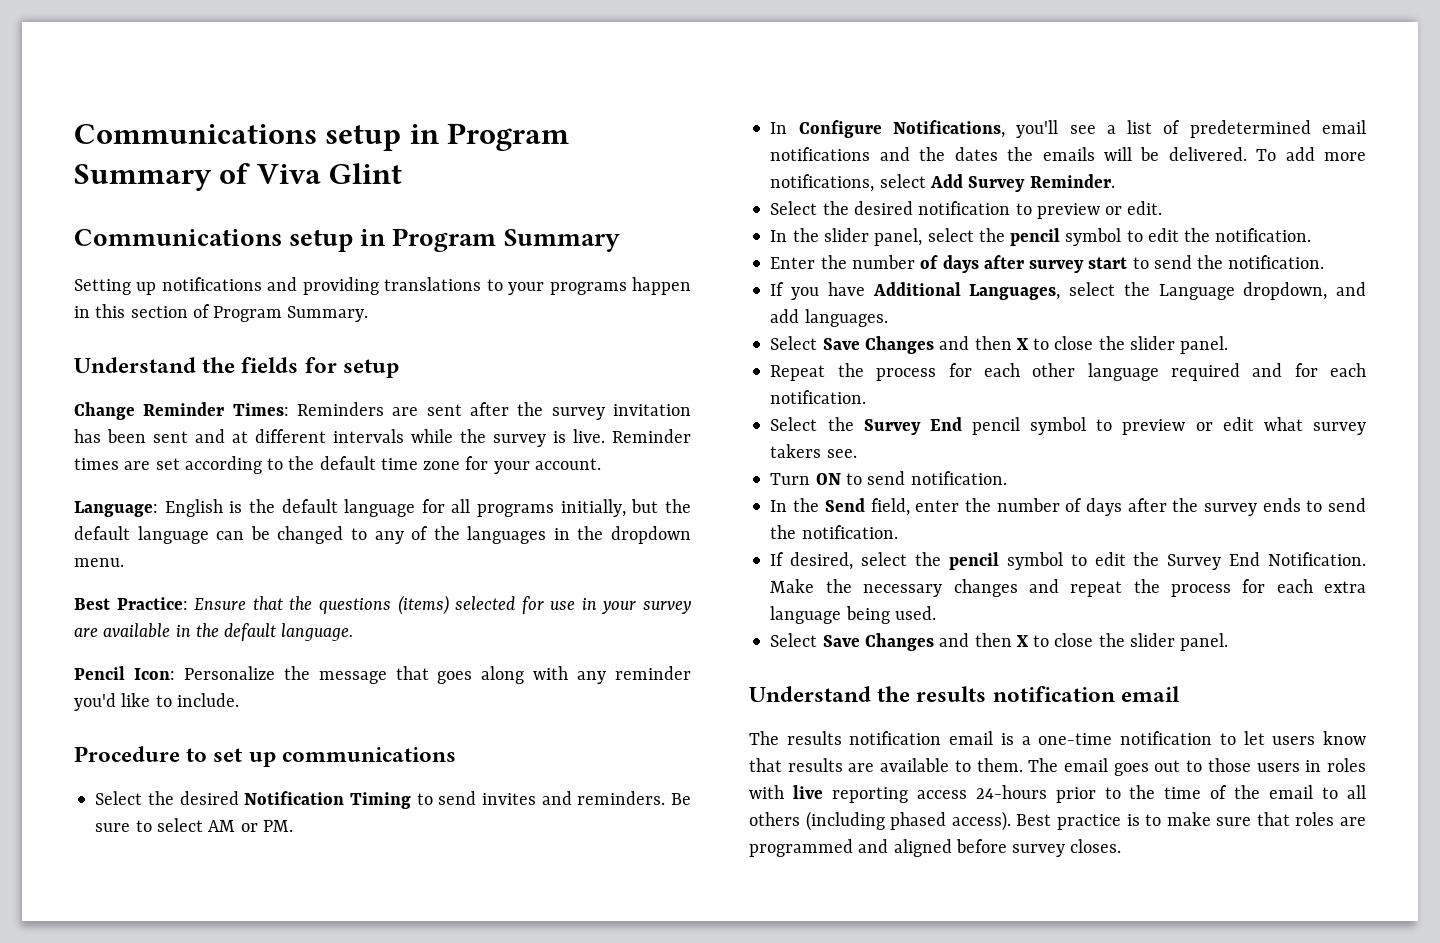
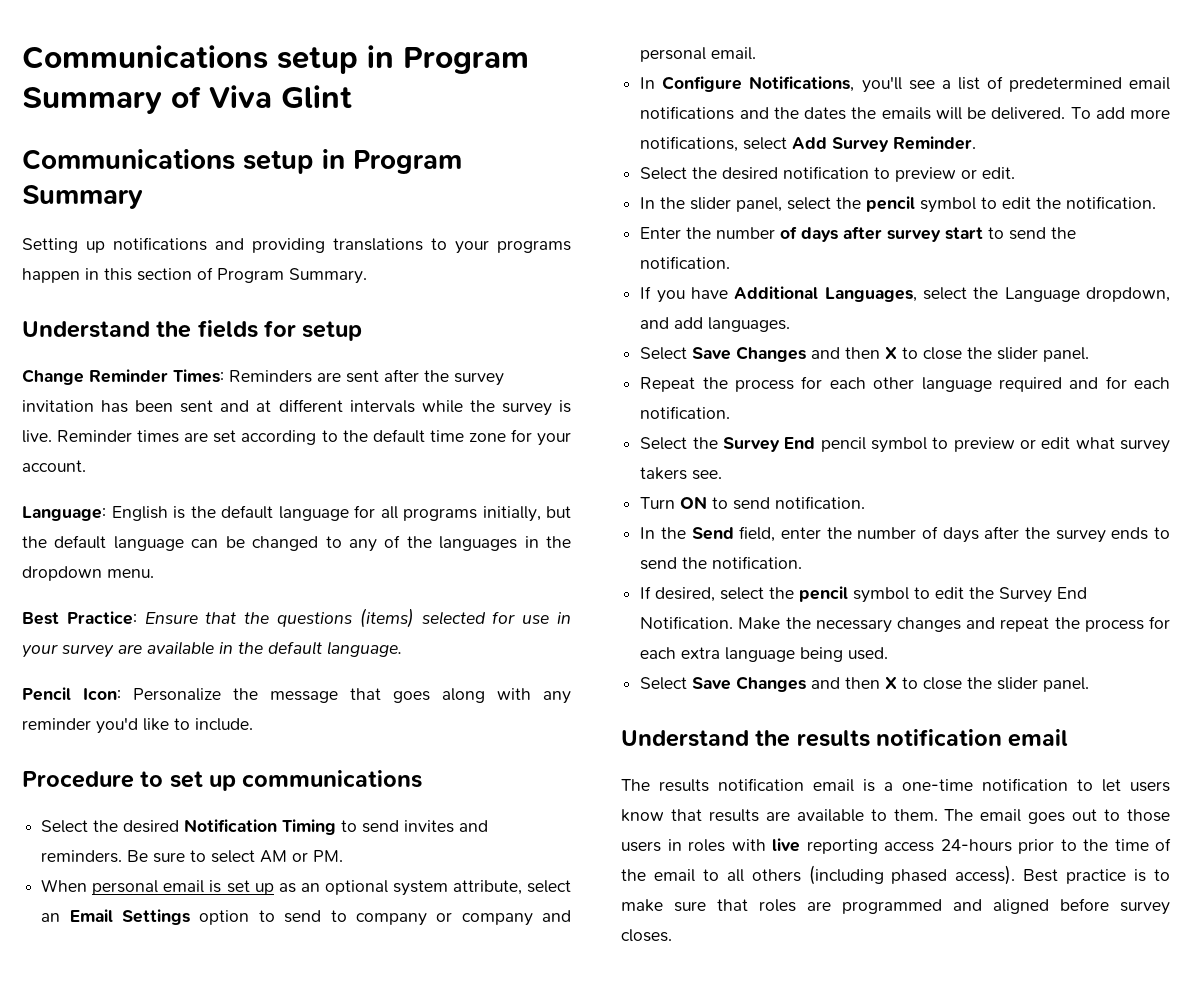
+ When personal email is set up as an optional system attribute, select an Email Settings option to send to company or company and personal email.

